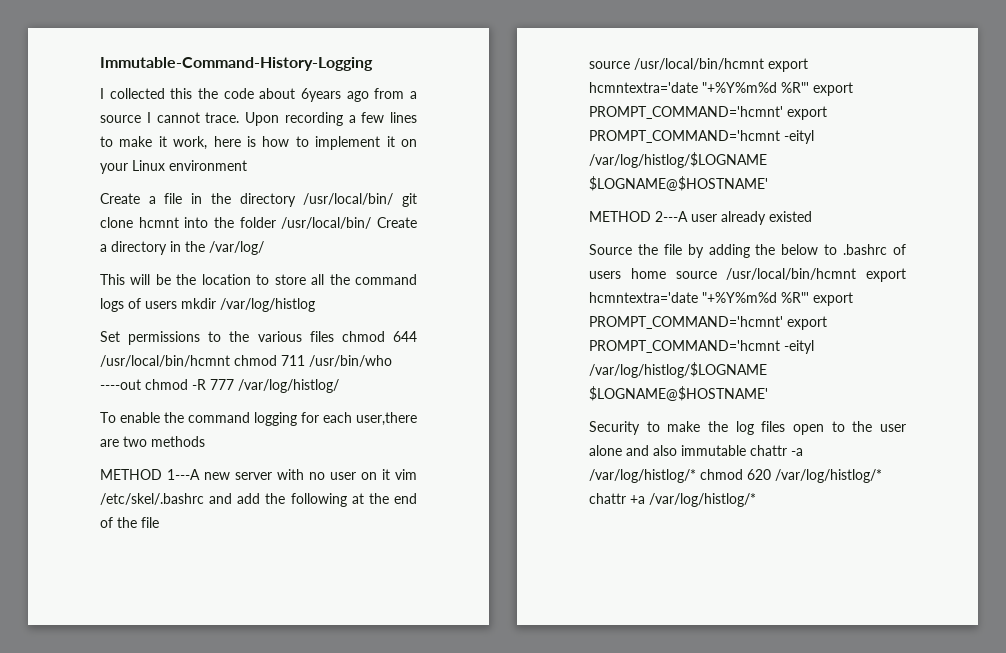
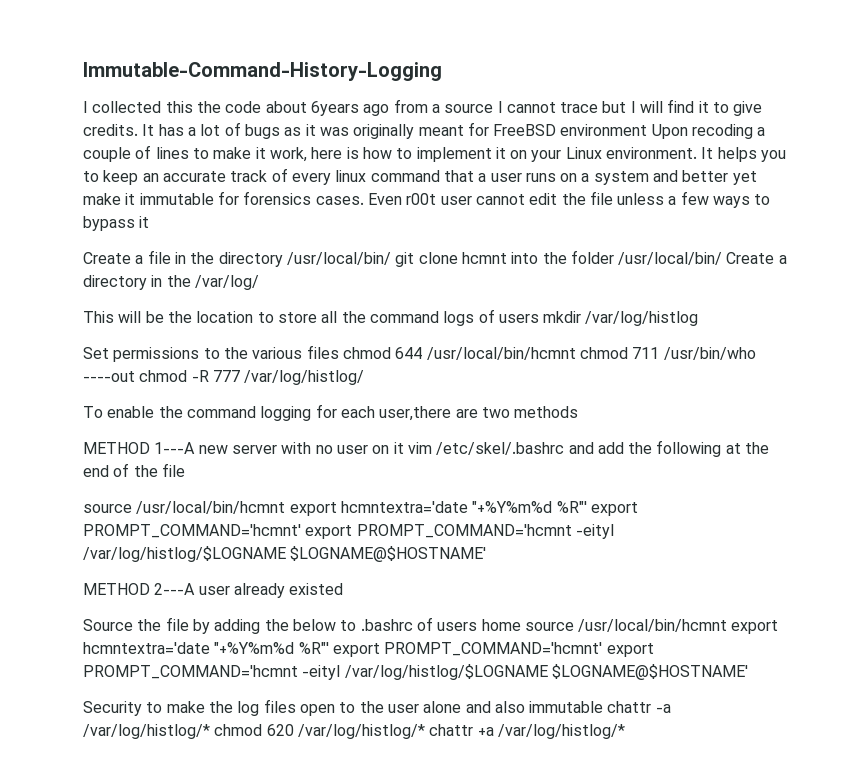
- I collected this the code about 6years ago from a source I cannot trace. Upon recording a few lines to make it work, here is how to implement it on your Linux environment
+ I collected this the code about 6years ago from a source I cannot trace but I will find it to give credits. It has a lot of bugs as it was originally meant for FreeBSD environment Upon recoding a couple of lines to make it work, here is how to implement it on your Linux environment. It helps you to keep an accurate track of every linux command that a user runs on a system and better yet make it immutable for forensics cases. Even r00t user cannot edit the file unless a few ways to bypass it

